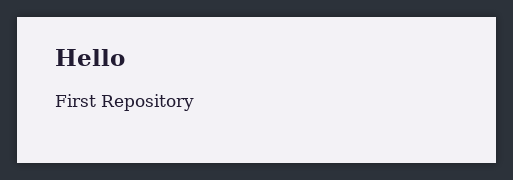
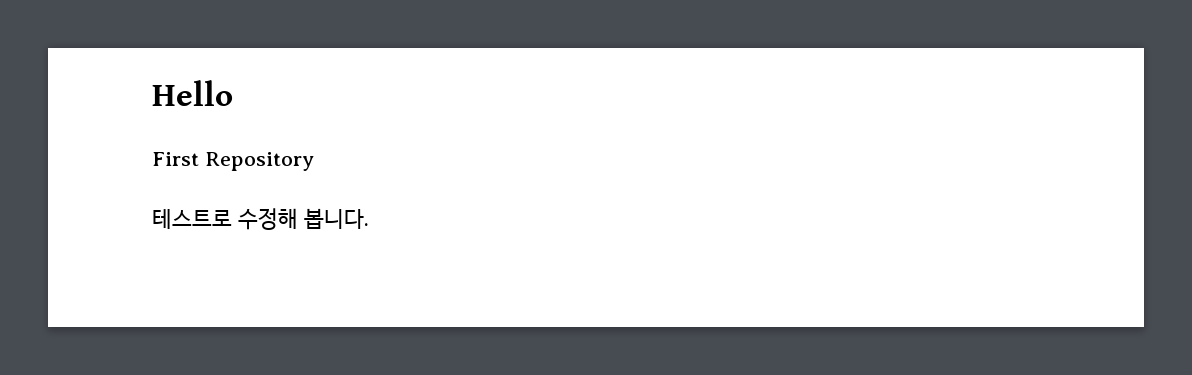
+ 테스트로 수정해 봅니다.

